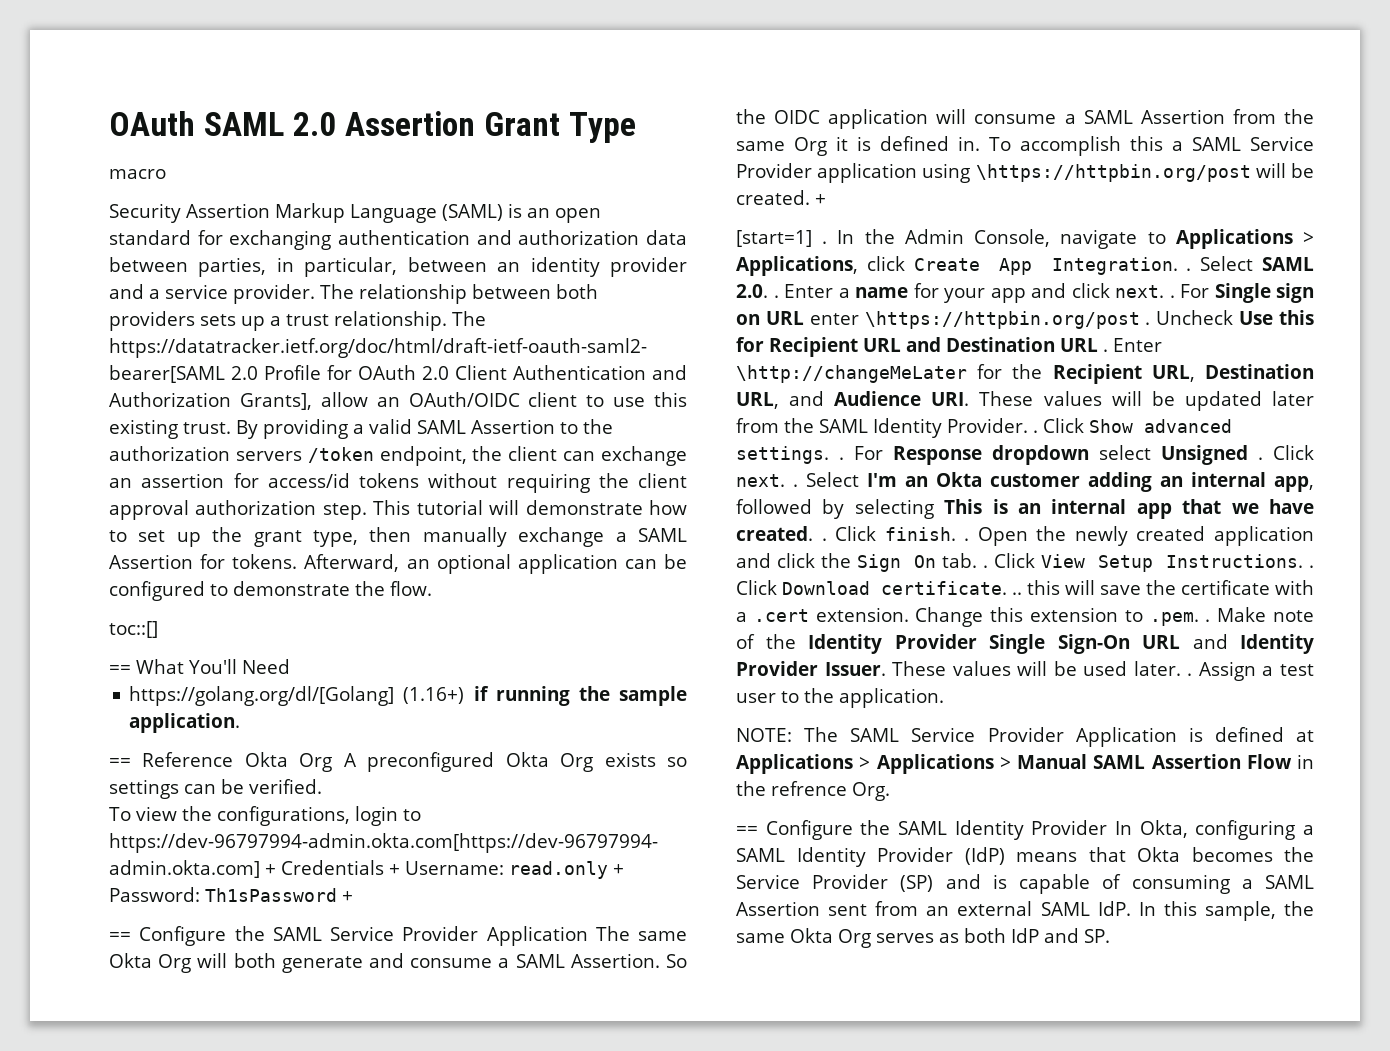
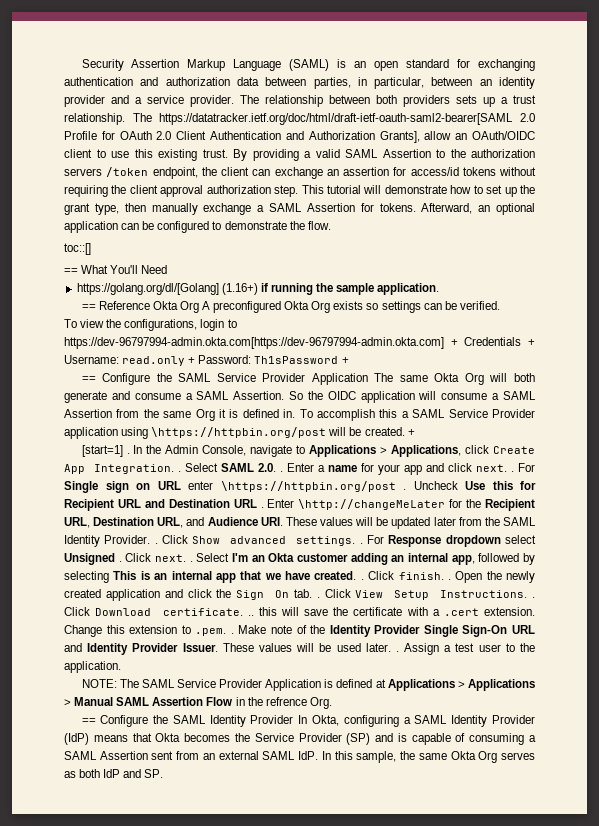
- OAuth SAML 2.0 Assertion Grant Type
- macro

